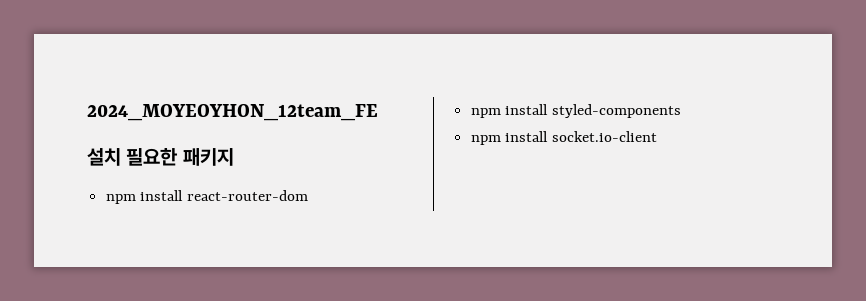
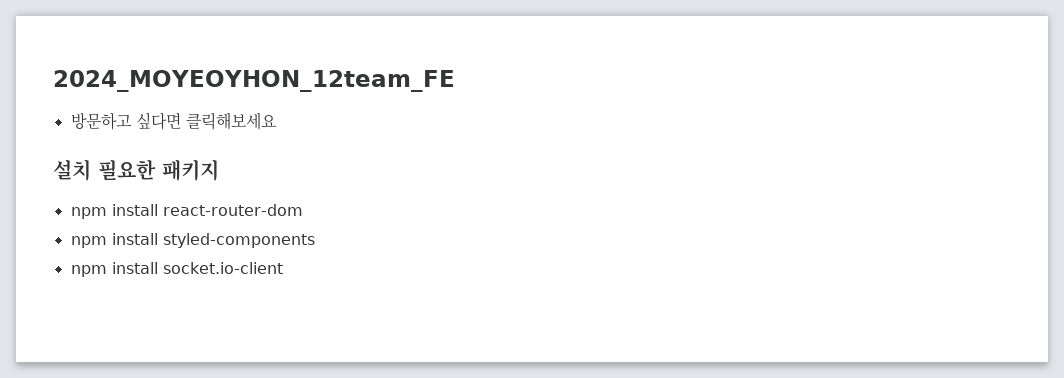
+ 방문하고 싶다면 클릭해보세요

